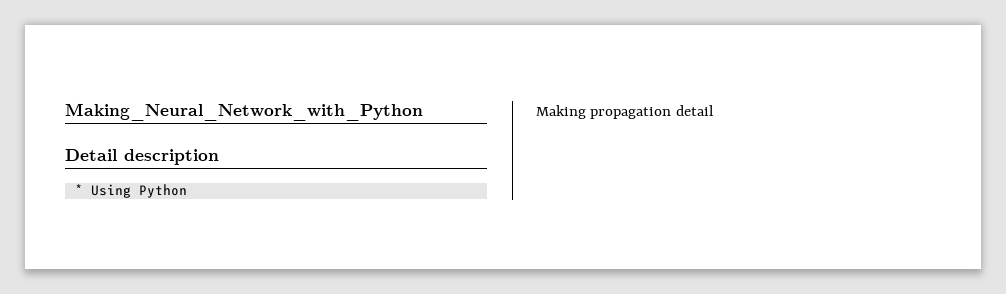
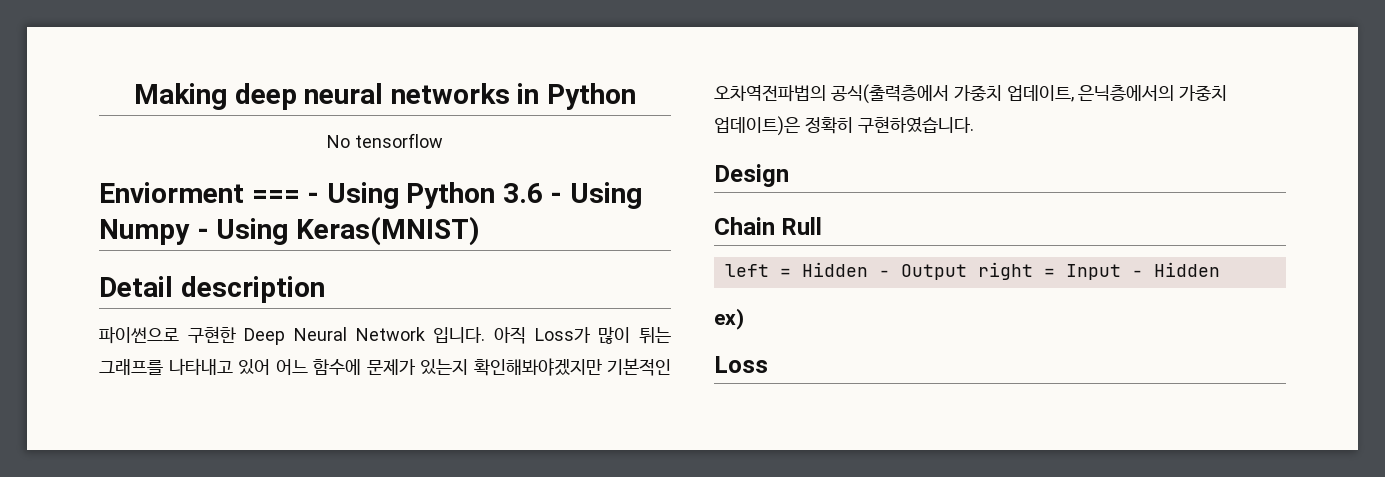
- Making_Neural_Network_with_Python
+ Making deep neural networks in Python
+ No tensorflow
+ Enviorment === - Using Python 3.6 - Using Numpy - Using Keras(MNIST)
  Detail description
- * Using Python
- Making propagation detail
+ 파이썬으로 구현한 Deep Neural Network 입니다. 아직 Loss가 많이 튀는 그래프를 나타내고 있어 어느 함수에 문제가 있는지 확인해봐야겠지만 기본적인 오차역전파법의 공식(출력층에서 가중치 업데이트, 은닉층에서의 가중치 업데이트)은 정확히 구현하였습니다.
+ Design
+ Chain Rull
+ left = Hidden - Output right = Input - Hidden
+ ex)
+ Loss

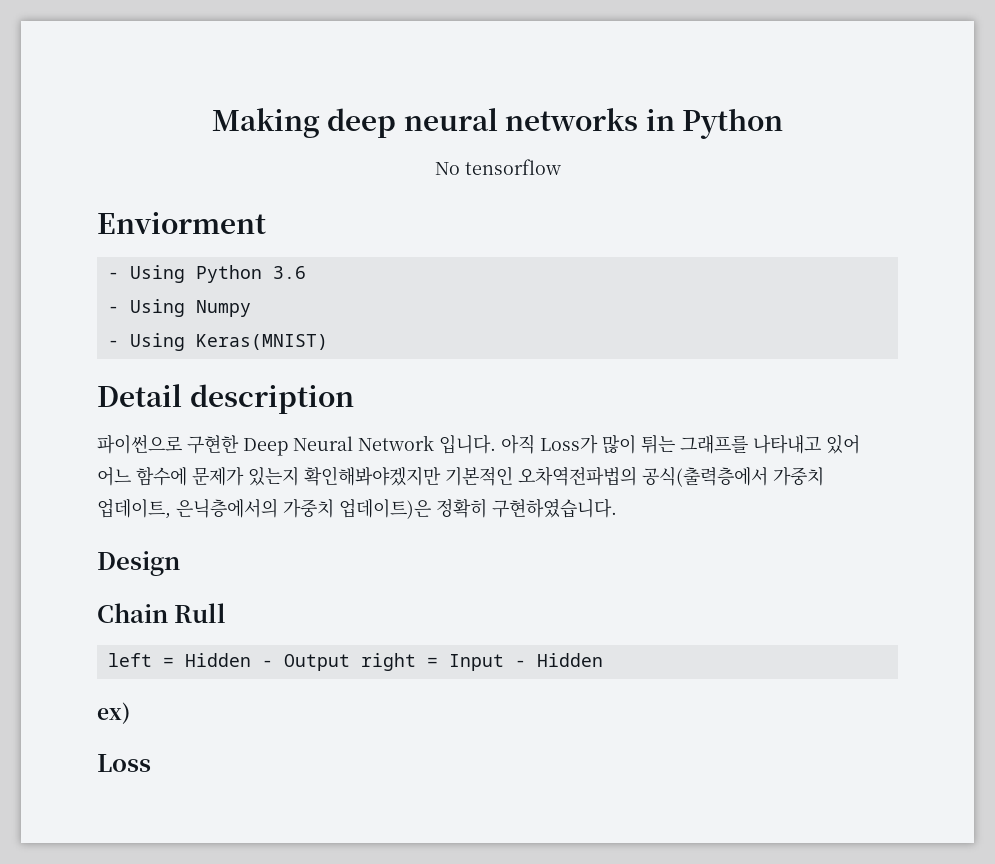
- Enviorment === - Using Python 3.6 - Using Numpy - Using Keras(MNIST)
+ Enviorment
+ - Using Python 3.6
+ - Using Numpy
+ - Using Keras(MNIST)

